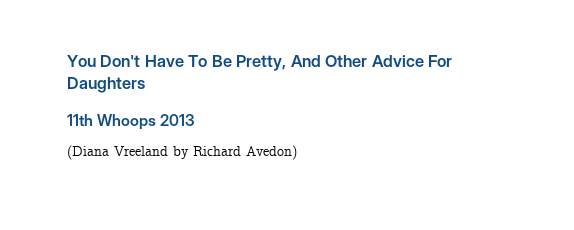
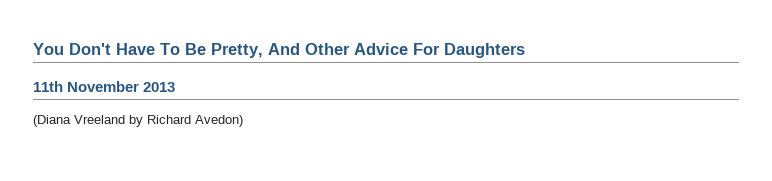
- 11th Whoops 2013
+ 11th November 2013

